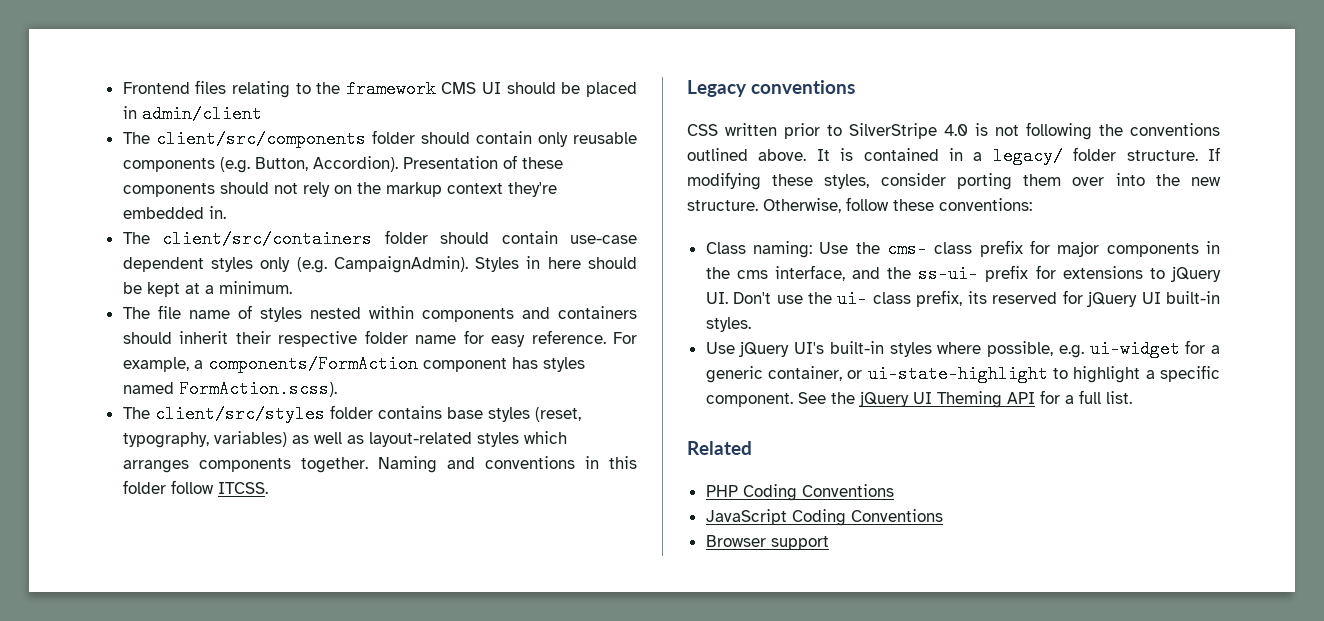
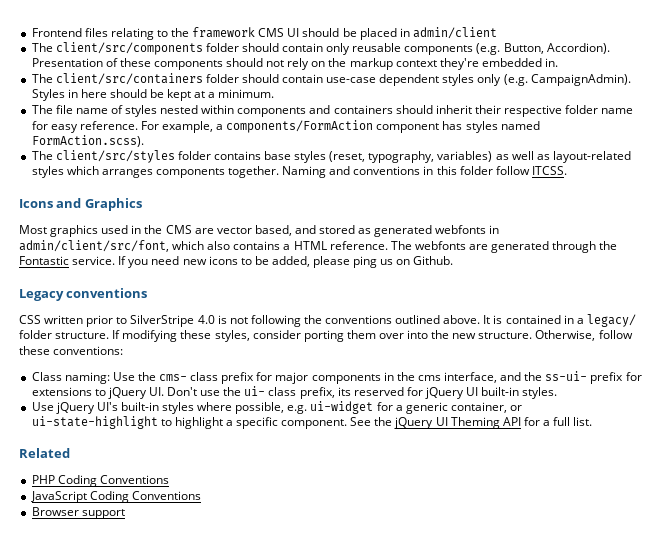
+ Icons and Graphics
+ Most graphics used in the CMS are vector based, and stored as generated webfonts in admin/client/src/font, which also contains a HTML reference. The webfonts are generated through the Fontastic service. If you need new icons to be added, please ping us on Github.

